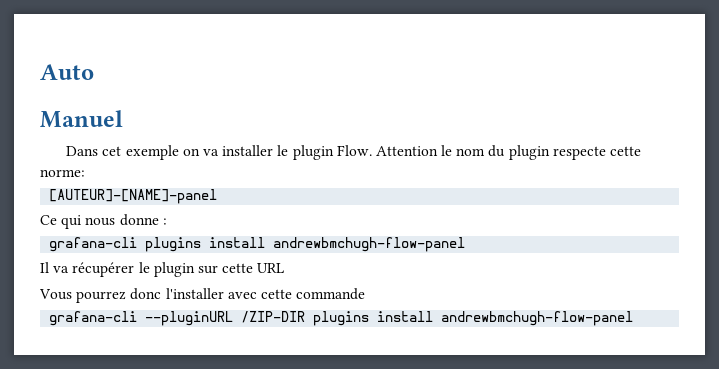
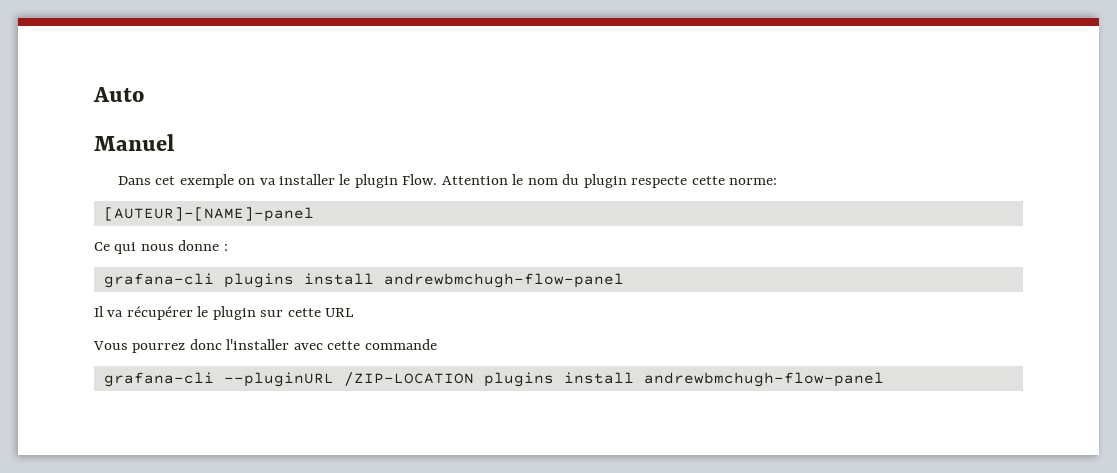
- grafana-cli --pluginURL /ZIP-DIR plugins install andrewbmchugh-flow-panel
+ grafana-cli --pluginURL /ZIP-LOCATION plugins install andrewbmchugh-flow-panel

